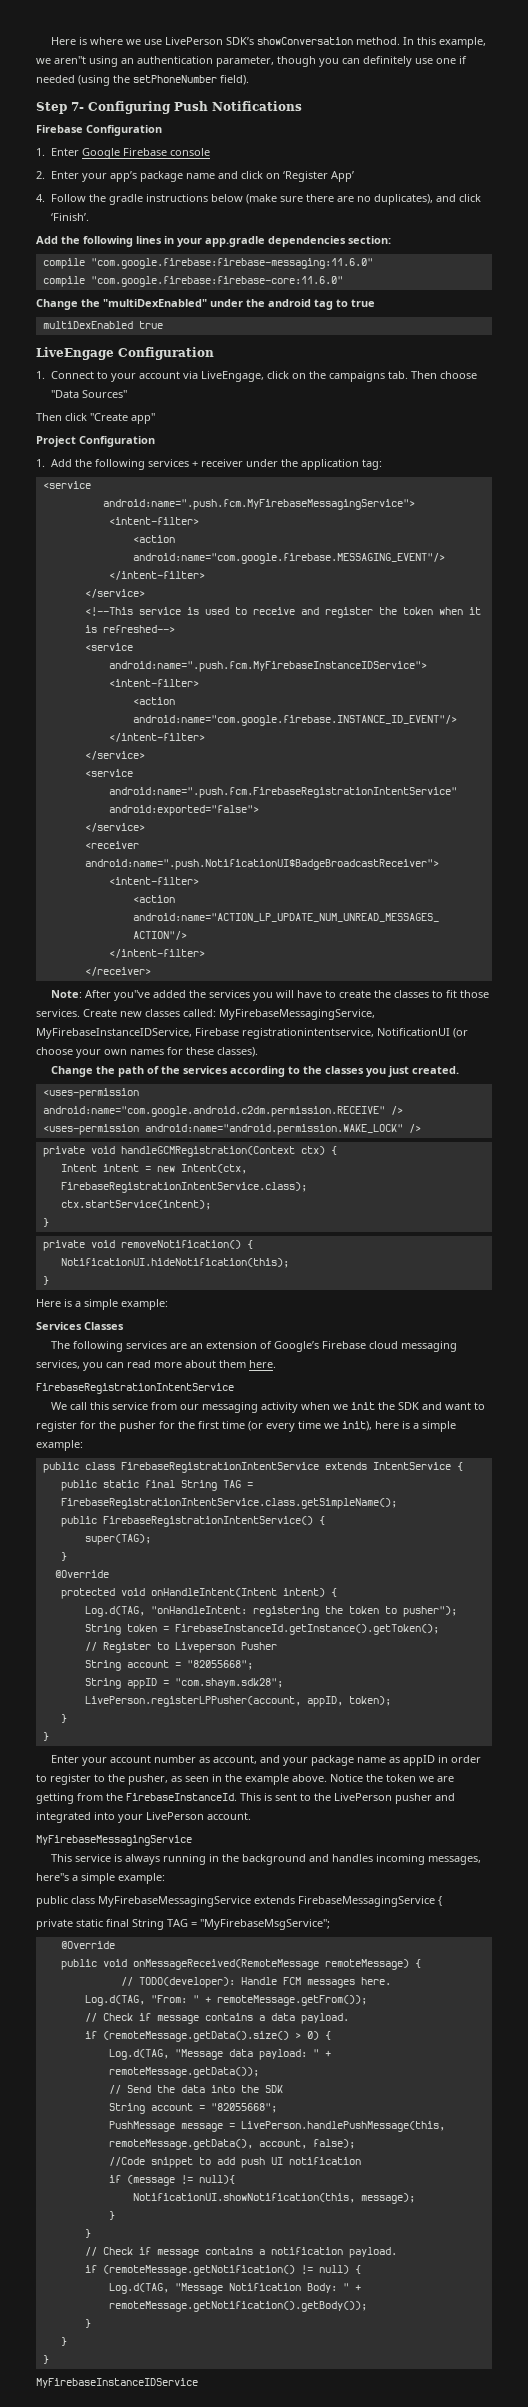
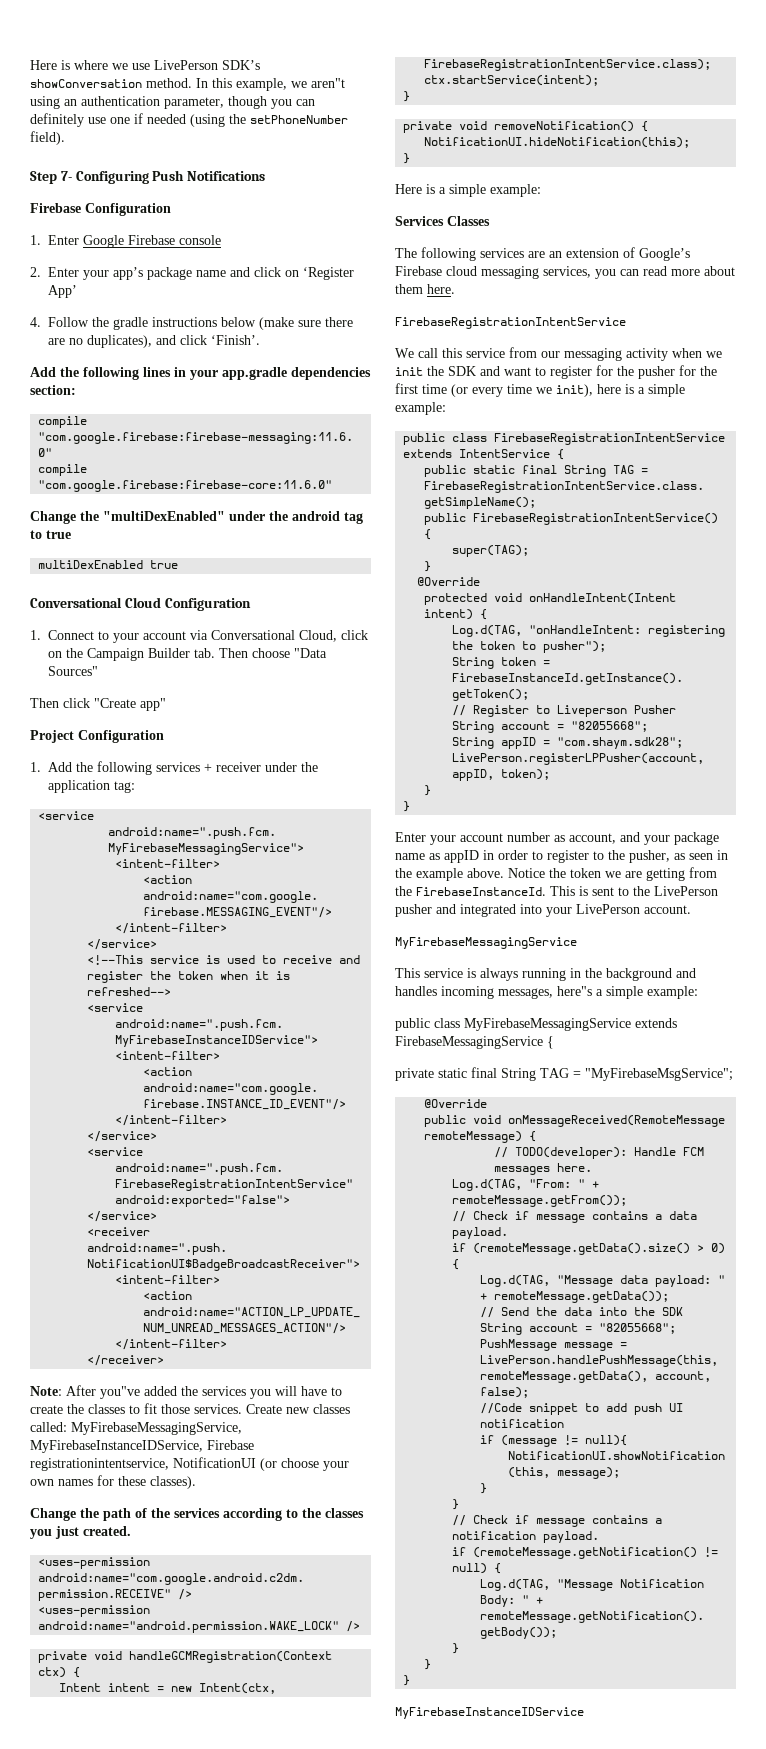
- LiveEngage Configuration
+ Conversational Cloud Configuration
- 1. Connect to your account via LiveEngage, click on the campaigns tab. Then choose "Data Sources"
+ 1. Connect to your account via Conversational Cloud, click on the Campaign Builder tab. Then choose "Data Sources"

